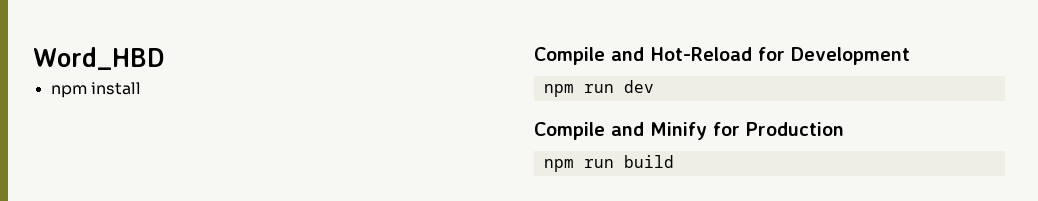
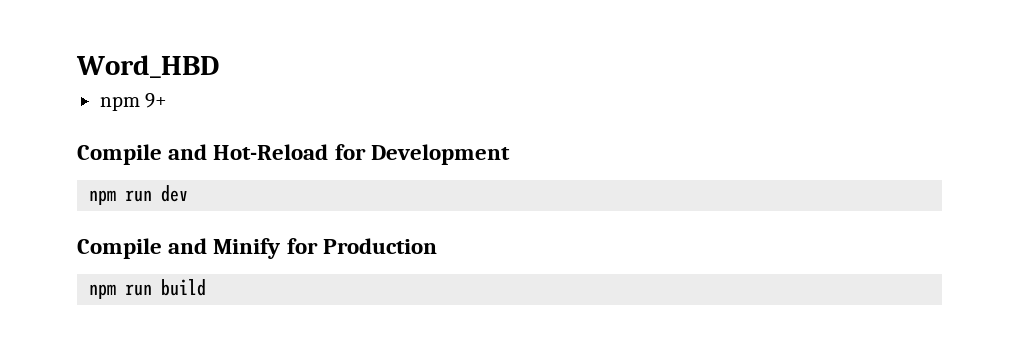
- npm install
+ npm 9+

